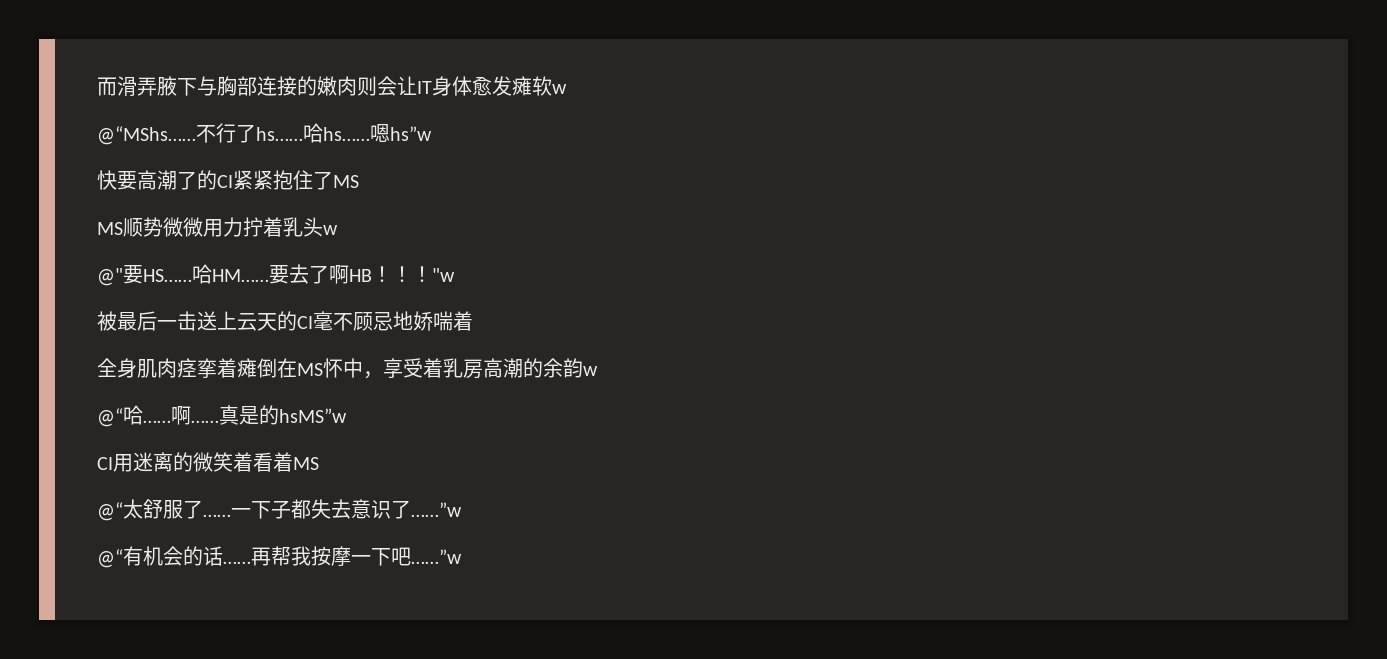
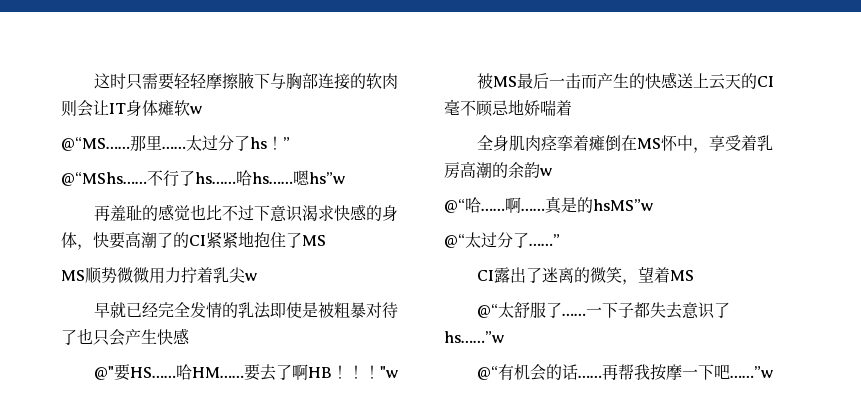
- 而滑弄腋下与胸部连接的嫩肉则会让IT身体愈发瘫软w
+ 这时只需要轻轻摩擦腋下与胸部连接的软肉则会让IT身体瘫软w
+ @“MS……那里……太过分了hs！”
- 快要高潮了的CI紧紧抱住了MS
+ 再羞耻的感觉也比不过下意识渴求快感的身体，快要高潮了的CI紧紧地抱住了MS
- MS顺势微微用力拧着乳头w
+ MS顺势微微用力拧着乳尖w
+ 早就已经完全发情的乳法即使是被粗暴对待了也只会产生快感
- 被最后一击送上云天的CI毫不顾忌地娇喘着
+ 被MS最后一击而产生的快感送上云天的CI毫不顾忌地娇喘着
- CI用迷离的微笑着看着MS
+ @“太过分了……”
+ CI露出了迷离的微笑，望着MS
- 一下子都失去意识了……”w
+ 一下子都失去意识了hs……”w

